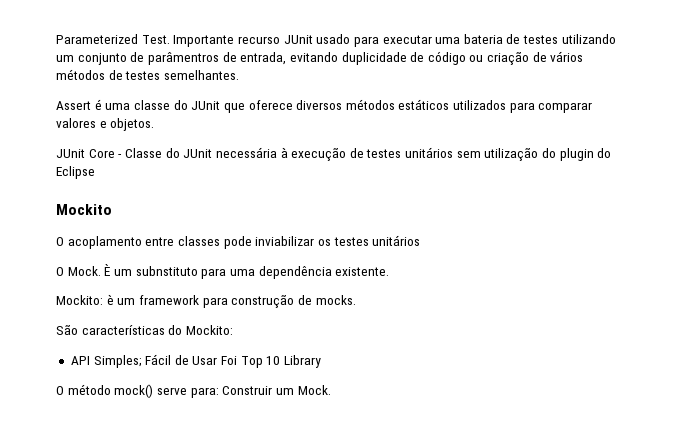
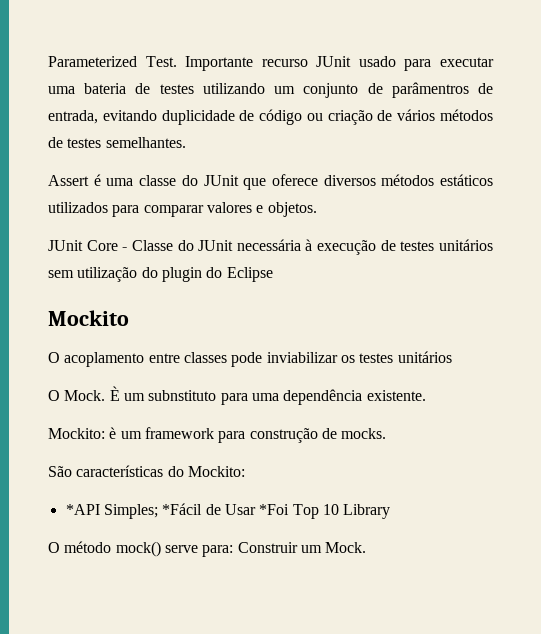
- API Simples; Fácil de Usar Foi Top 10 Library
+ *API Simples; *Fácil de Usar *Foi Top 10 Library

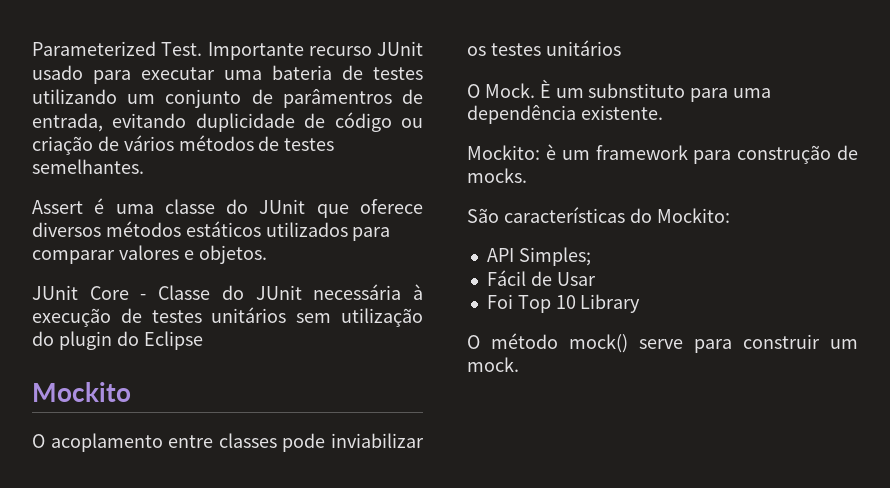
- *API Simples; *Fácil de Usar *Foi Top 10 Library
+ API Simples;
+ Fácil de Usar
+ Foi Top 10 Library
- O método mock() serve para: Construir um Mock.
+ O método mock() serve para construir um mock.

